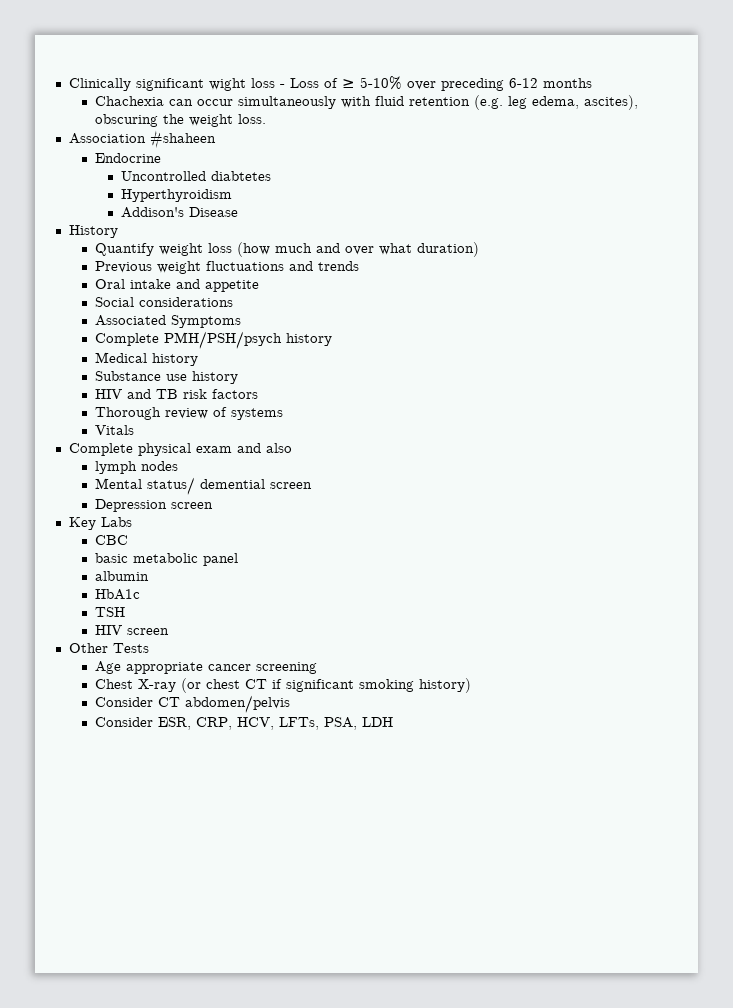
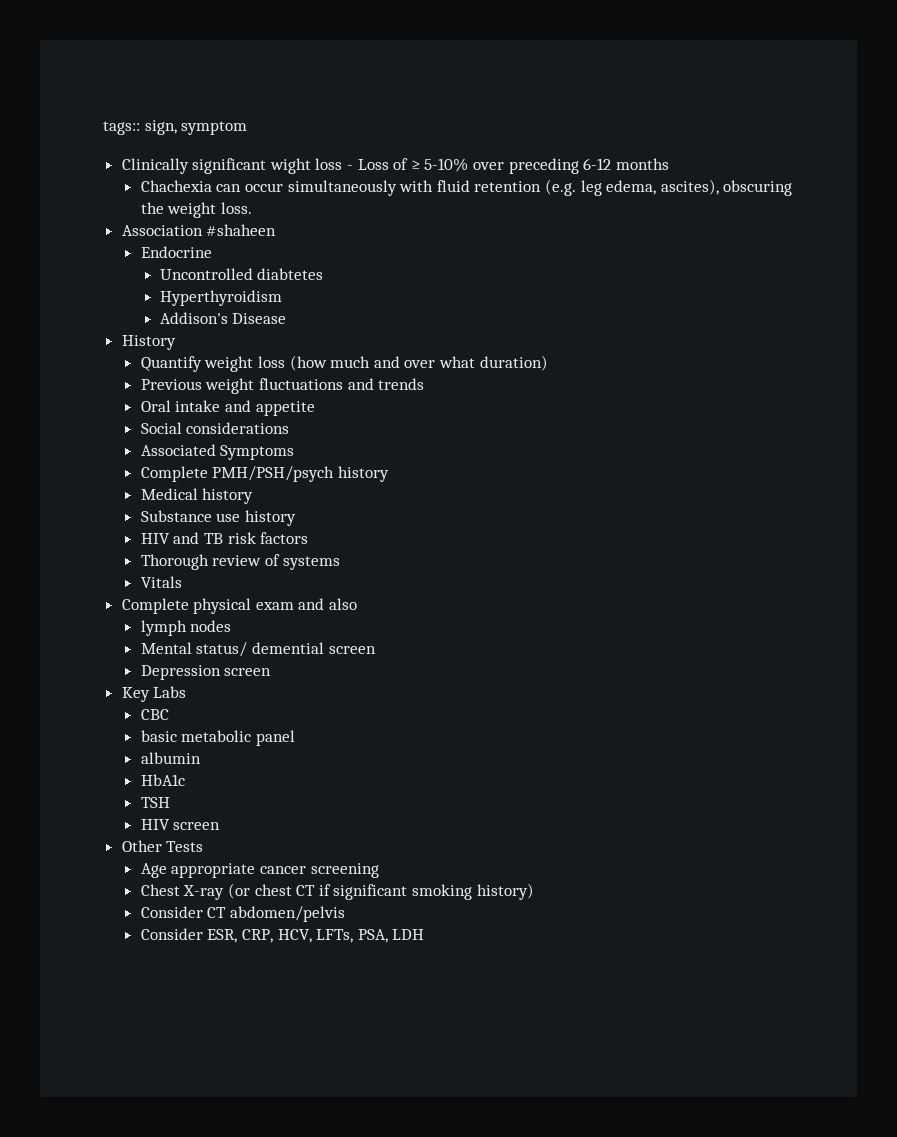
+ tags:: sign, symptom

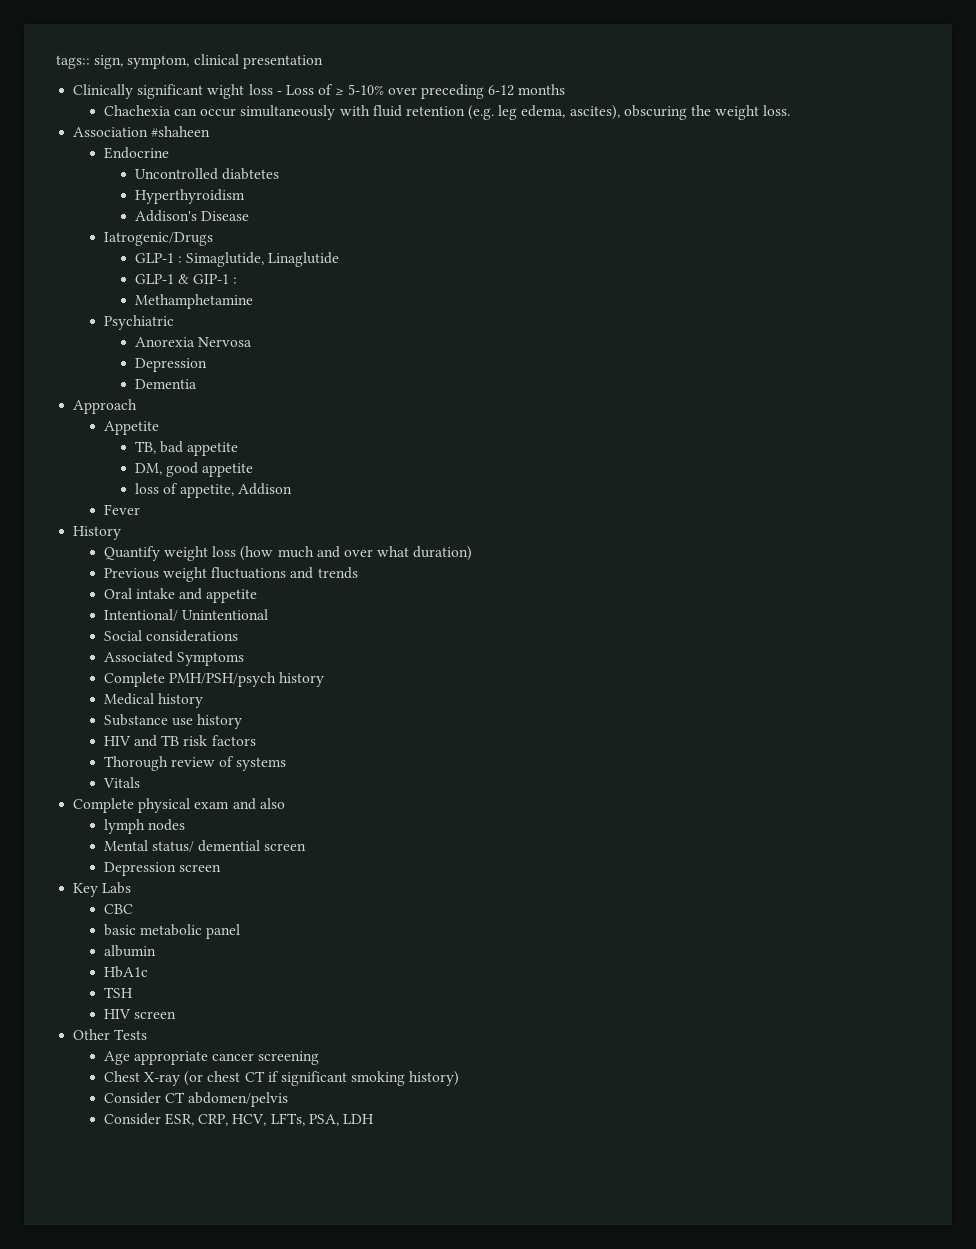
- tags:: sign, symptom
+ tags:: sign, symptom, clinical presentation
+ Iatrogenic/Drugs
+ GLP-1 : Simaglutide, Linaglutide
+ GLP-1 & GIP-1 :
+ Methamphetamine
+ Psychiatric
+ Anorexia Nervosa
+ Depression
+ Dementia
+ Approach
+ Appetite
+ TB, bad appetite
+ DM, good appetite
+ loss of appetite, Addison
+ Fever
+ Intentional/ Unintentional

